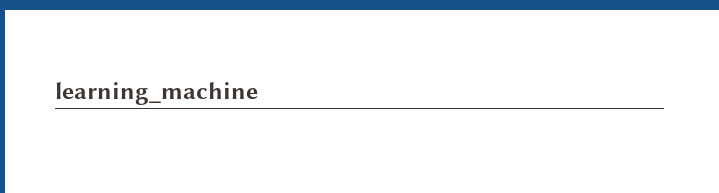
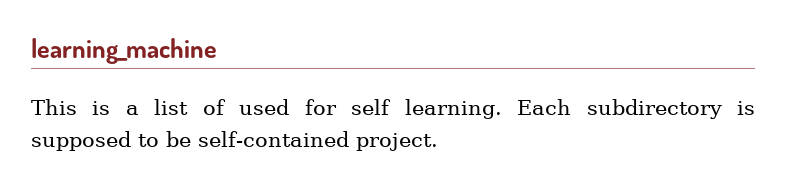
+ This is a list of used for self learning. Each subdirectory is supposed to be self-contained project.

